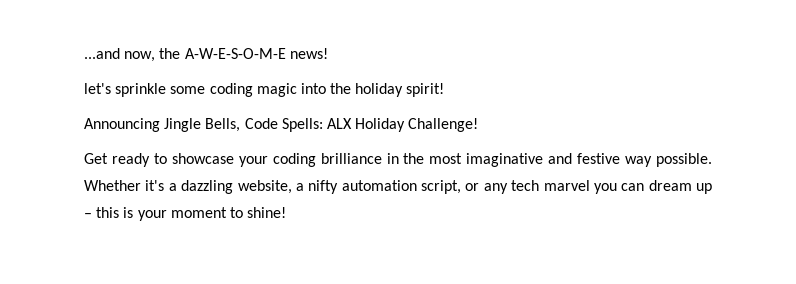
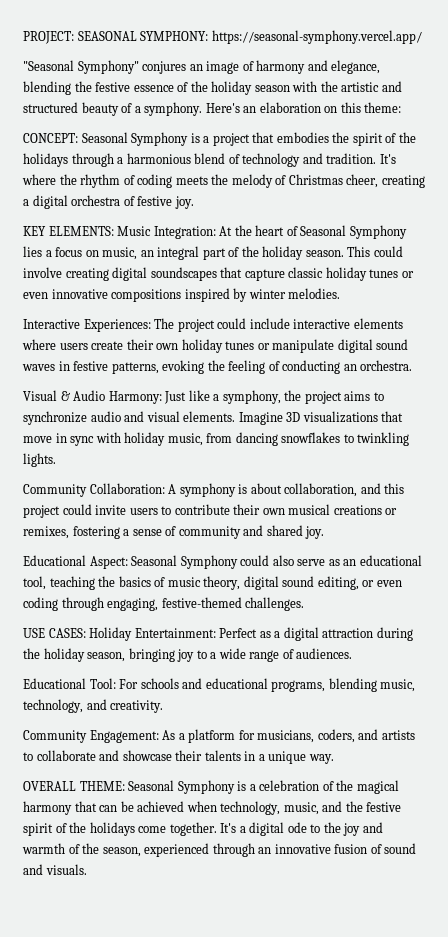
- ...and now, the A-W-E-S-O-M-E news!
- let's sprinkle some coding magic into the holiday spirit!
- Announcing Jingle Bells, Code Spells: ALX Holiday Challenge!
- Get ready to showcase your coding brilliance in the most imaginative and festive way possible. Whether it's a dazzling website, a nifty automation script, or any tech marvel you can dream up – this is your moment to shine!
+ PROJECT: SEASONAL SYMPHONY: https://seasonal-symphony.vercel.app/
+ "Seasonal Symphony" conjures an image of harmony and elegance, blending the festive essence of the holiday season with the artistic and structured beauty of a symphony. Here's an elaboration on this theme:
+ CONCEPT: Seasonal Symphony is a project that embodies the spirit of the holidays through a harmonious blend of technology and tradition. It's where the rhythm of coding meets the melody of Christmas cheer, creating a digital orchestra of festive joy.
+ KEY ELEMENTS: Music Integration: At the heart of Seasonal Symphony lies a focus on music, an integral part of the holiday season. This could involve creating digital soundscapes that capture classic holiday tunes or even innovative compositions inspired by winter melodies.
+ Interactive Experiences: The project could include interactive elements where users create their own holiday tunes or manipulate digital sound waves in festive patterns, evoking the feeling of conducting an orchestra.
+ Visual & Audio Harmony: Just like a symphony, the project aims to synchronize audio and visual elements. Imagine 3D visualizations that move in sync with holiday music, from dancing snowflakes to twinkling lights.
+ Community Collaboration: A symphony is about collaboration, and this project could invite users to contribute their own musical creations or remixes, fostering a sense of community and shared joy.
+ Educational Aspect: Seasonal Symphony could also serve as an educational tool, teaching the basics of music theory, digital sound editing, or even coding through engaging, festive-themed challenges.
+ USE CASES: Holiday Entertainment: Perfect as a digital attraction during the holiday season, bringing joy to a wide range of audiences.
+ Educational Tool: For schools and educational programs, blending music, technology, and creativity.
+ Community Engagement: As a platform for musicians, coders, and artists to collaborate and showcase their talents in a unique way.
+ OVERALL THEME: Seasonal Symphony is a celebration of the magical harmony that can be achieved when technology, music, and the festive spirit of the holidays come together. It's a digital ode to the joy and warmth of the season, experienced through an innovative fusion of sound and visuals.

